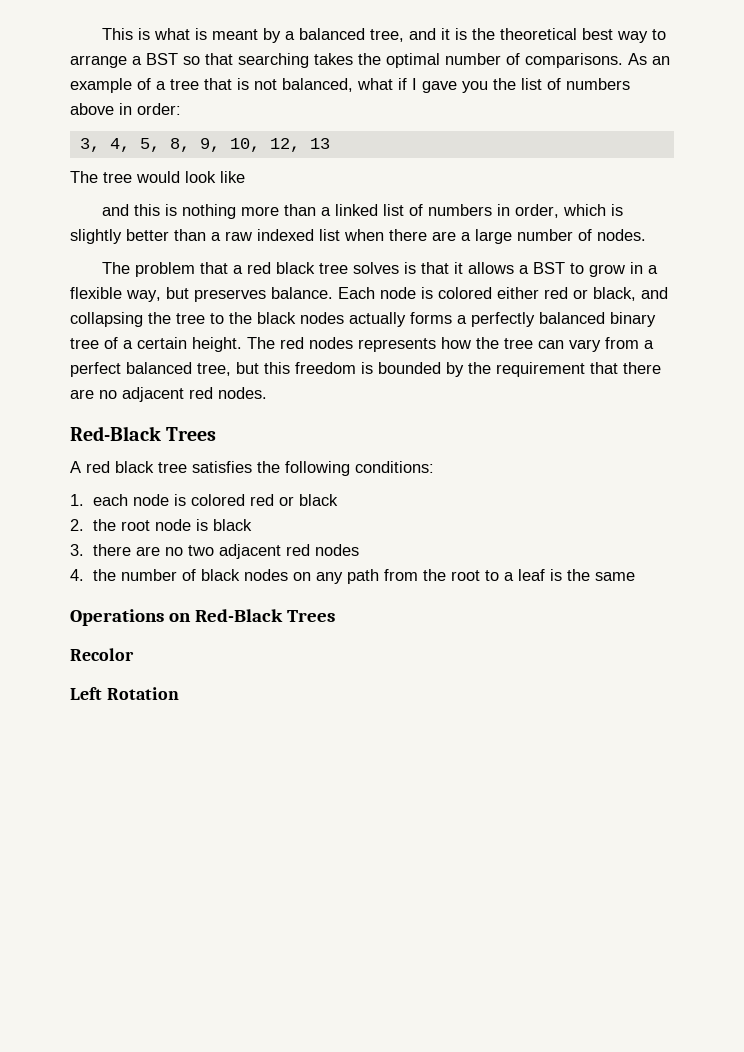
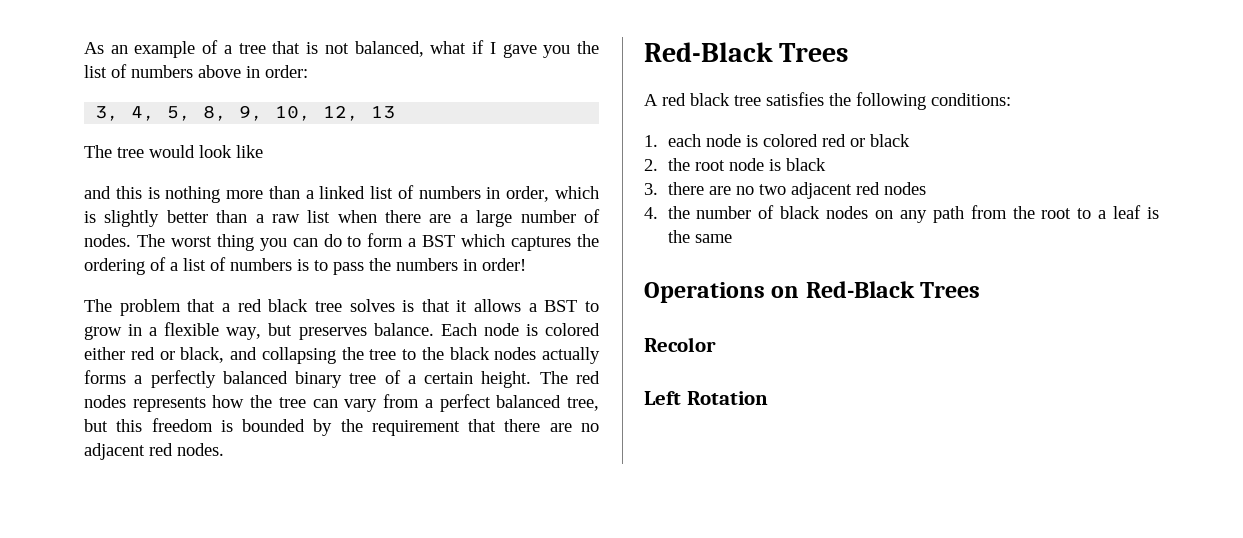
- This is what is meant by a balanced tree, and it is the theoretical best way to arrange a BST so that searching takes the optimal number of comparisons.
- and this is nothing more than a linked list of numbers in order, which is slightly better than a raw indexed list when there are a large number of nodes.
+ and this is nothing more than a linked list of numbers in order, which is slightly better than a raw list when there are a large number of nodes. The worst thing you can do to form a BST which captures the ordering of a list of numbers is to pass the numbers in order!

